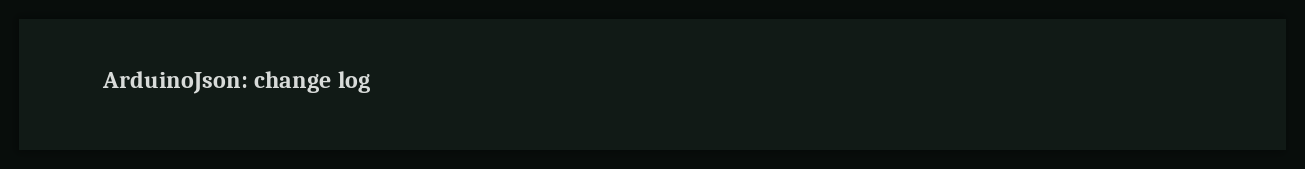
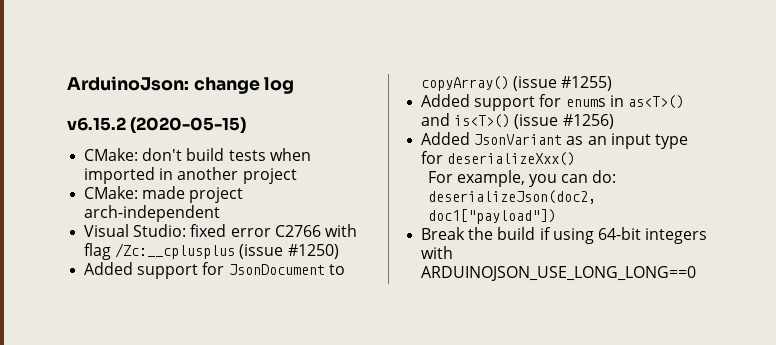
+ v6.15.2 (2020-05-15)
+ CMake: don't build tests when imported in another project
+ CMake: made project arch-independent
+ Visual Studio: fixed error C2766 with flag /Zc:__cplusplus (issue #1250)
+ Added support for JsonDocument to copyArray() (issue #1255)
+ Added support for enums in as<T>() and is<T>() (issue #1256)
+ Added JsonVariant as an input type for deserializeXxx()
+ For example, you can do: deserializeJson(doc2, doc1["payload"])
+ Break the build if using 64-bit integers with ARDUINOJSON_USE_LONG_LONG==0

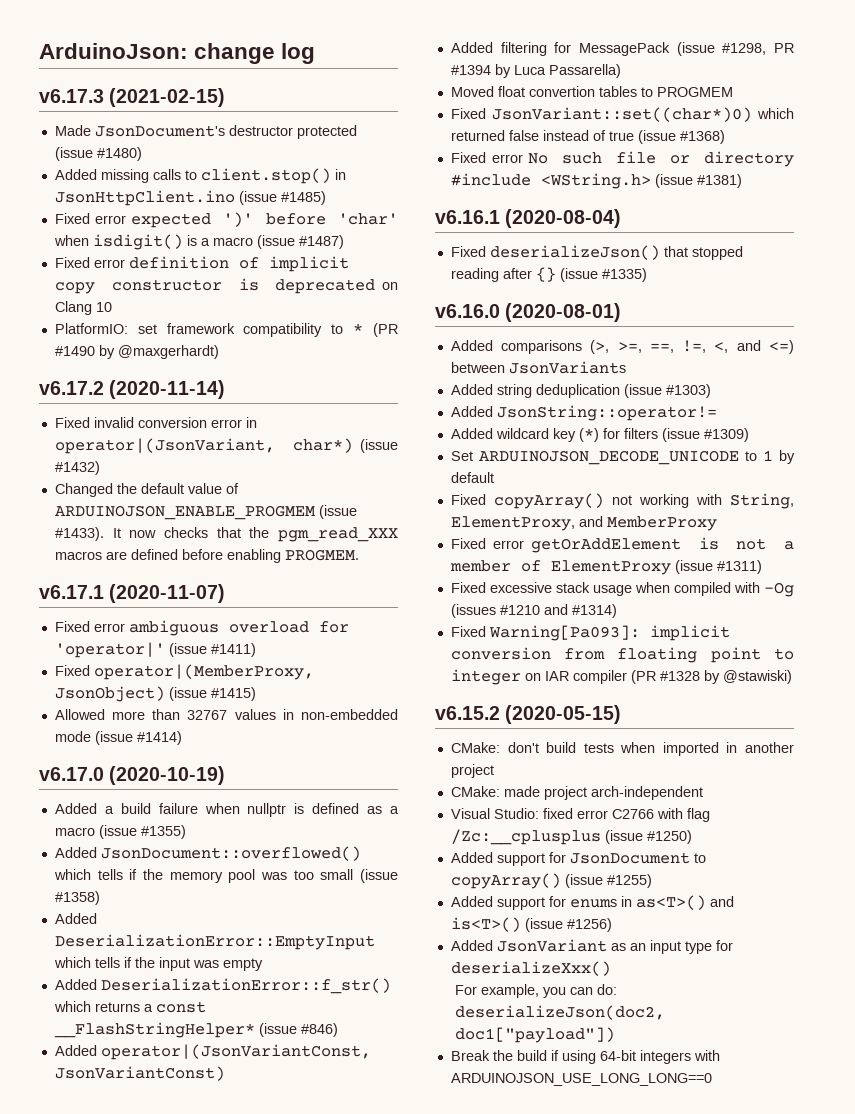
+ v6.17.3 (2021-02-15)
+ Made JsonDocument's destructor protected (issue #1480)
+ Added missing calls to client.stop() in JsonHttpClient.ino (issue #1485)
+ Fixed error expected ')' before 'char' when isdigit() is a macro (issue #1487)
+ Fixed error definition of implicit copy constructor is deprecated on Clang 10
+ PlatformIO: set framework compatibility to * (PR #1490 by @maxgerhardt)
+ v6.17.2 (2020-11-14)
+ Fixed invalid conversion error in operator|(JsonVariant, char*) (issue #1432)
+ Changed the default value of ARDUINOJSON_ENABLE_PROGMEM (issue #1433). It now checks that the pgm_read_XXX macros are defined before enabling PROGMEM.
+ v6.17.1 (2020-11-07)
+ Fixed error ambiguous overload for 'operator|' (issue #1411)
+ Fixed operator|(MemberProxy, JsonObject) (issue #1415)
+ Allowed more than 32767 values in non-embedded mode (issue #1414)
+ v6.17.0 (2020-10-19)
+ Added a build failure when nullptr is defined as a macro (issue #1355)
+ Added JsonDocument::overflowed() which tells if the memory pool was too small (issue #1358)
+ Added DeserializationError::EmptyInput which tells if the input was empty
+ Added DeserializationError::f_str() which returns a const __FlashStringHelper* (issue #846)
+ Added operator|(JsonVariantConst, JsonVariantConst)
+ Added filtering for MessagePack (issue #1298, PR #1394 by Luca Passarella)
+ Moved float convertion tables to PROGMEM
+ Fixed JsonVariant::set((char*)0) which returned false instead of true (issue #1368)
+ Fixed error No such file or directory #include <WString.h> (issue #1381)
+ v6.16.1 (2020-08-04)
+ Fixed deserializeJson() that stopped reading after {} (issue #1335)
+ v6.16.0 (2020-08-01)
+ Added comparisons (>, >=, ==, !=, <, and <=) between JsonVariants
+ Added string deduplication (issue #1303)
+ Added JsonString::operator!=
+ Added wildcard key (*) for filters (issue #1309)
+ Set ARDUINOJSON_DECODE_UNICODE to 1 by default
+ Fixed copyArray() not working with String, ElementProxy, and MemberProxy
+ Fixed error getOrAddElement is not a member of ElementProxy (issue #1311)
+ Fixed excessive stack usage when compiled with -Og (issues #1210 and #1314)
+ Fixed Warning[Pa093]: implicit conversion from floating point to integer on IAR compiler (PR #1328 by @stawiski)

